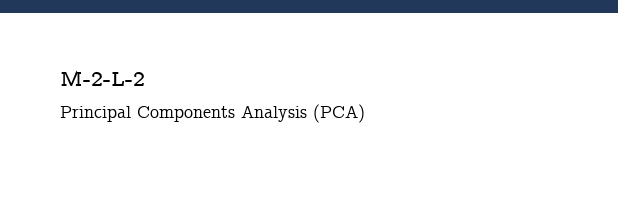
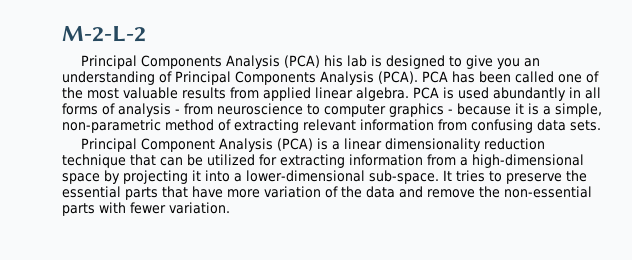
- Principal Components Analysis (PCA)
+ Principal Components Analysis (PCA) his lab is designed to give you an understanding of Principal Components Analysis (PCA). PCA has been called one of the most valuable results from applied linear algebra. PCA is used abundantly in all forms of analysis - from neuroscience to computer graphics - because it is a simple, non-parametric method of extracting relevant information from confusing data sets.
+ Principal Component Analysis (PCA) is a linear dimensionality reduction technique that can be utilized for extracting information from a high-dimensional space by projecting it into a lower-dimensional sub-space. It tries to preserve the essential parts that have more variation of the data and remove the non-essential parts with fewer variation.

